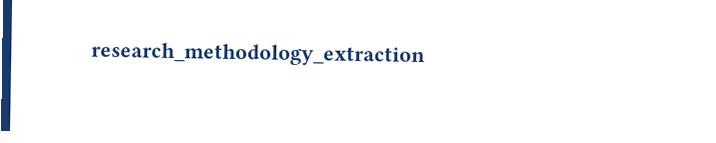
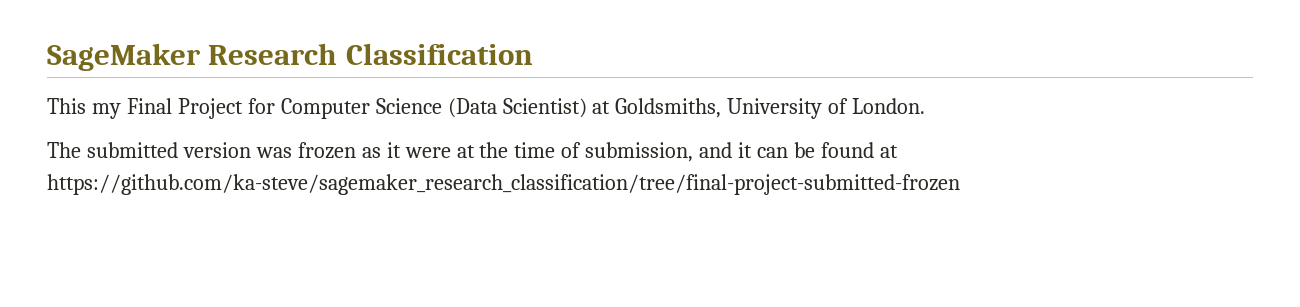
- research_methodology_extraction
+ SageMaker Research Classification
+ This my Final Project for Computer Science (Data Scientist) at Goldsmiths, University of London.
+ The submitted version was frozen as it were at the time of submission, and it can be found at https://github.com/ka-steve/sagemaker_research_classification/tree/final-project-submitted-frozen

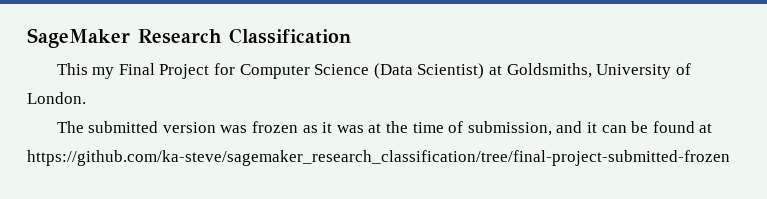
- The submitted version was frozen as it were at the time of submission, and it can be found at https://github.com/ka-steve/sagemaker_research_classification/tree/final-project-submitted-frozen
+ The submitted version was frozen as it was at the time of submission, and it can be found at https://github.com/ka-steve/sagemaker_research_classification/tree/final-project-submitted-frozen

